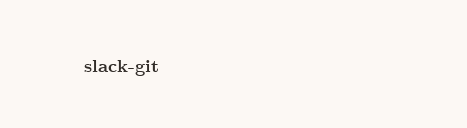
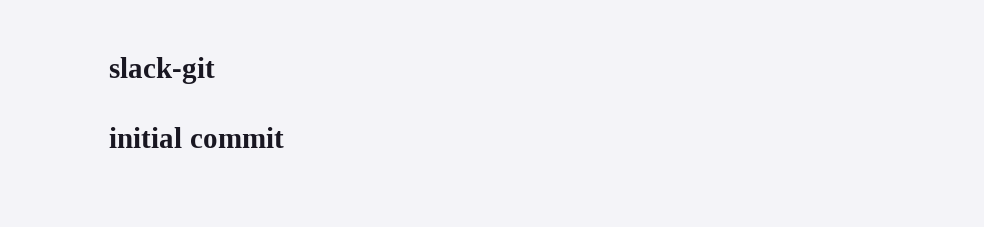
+ initial commit

